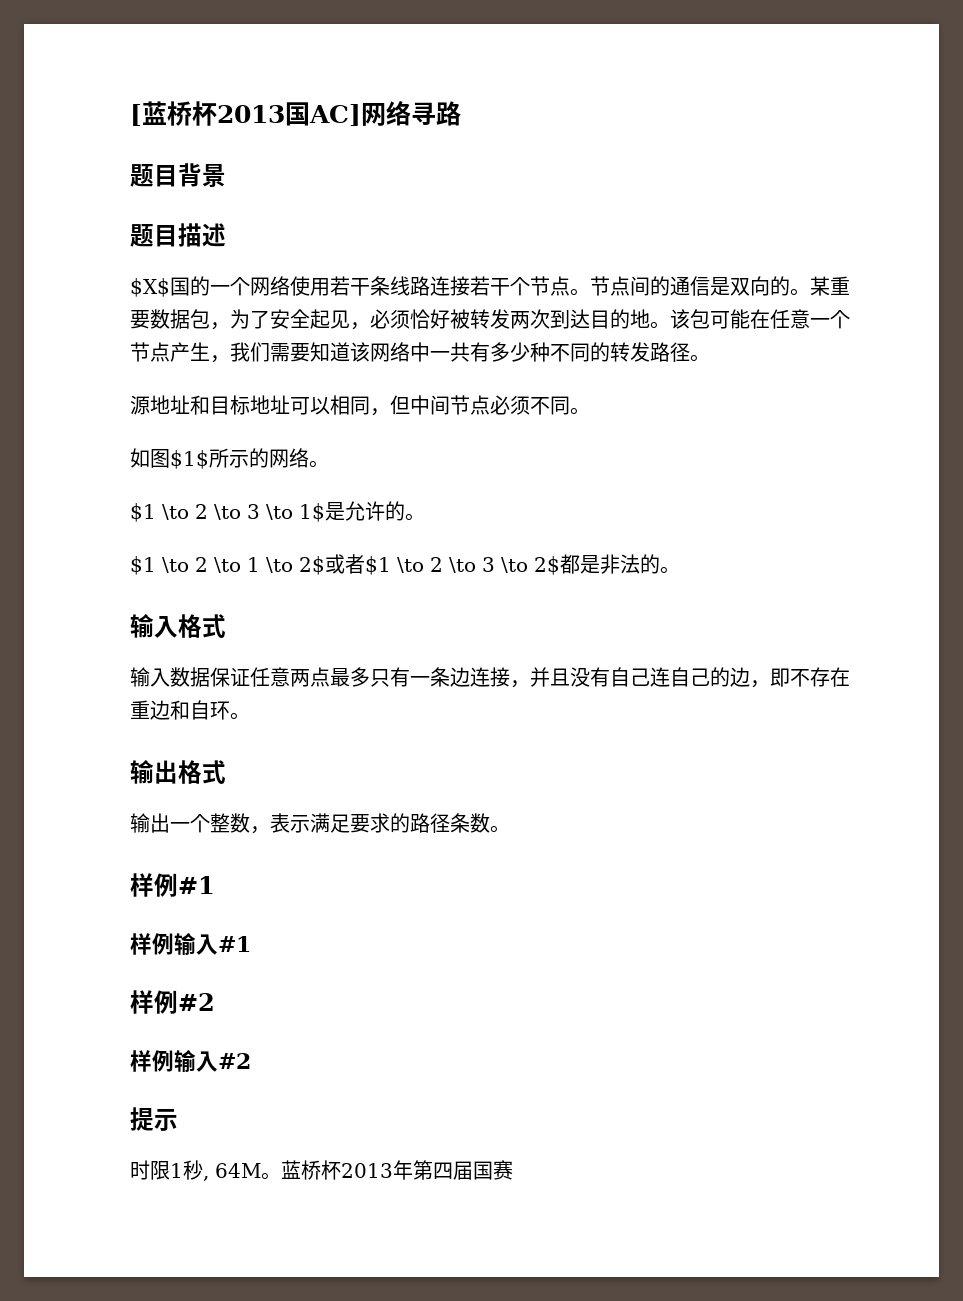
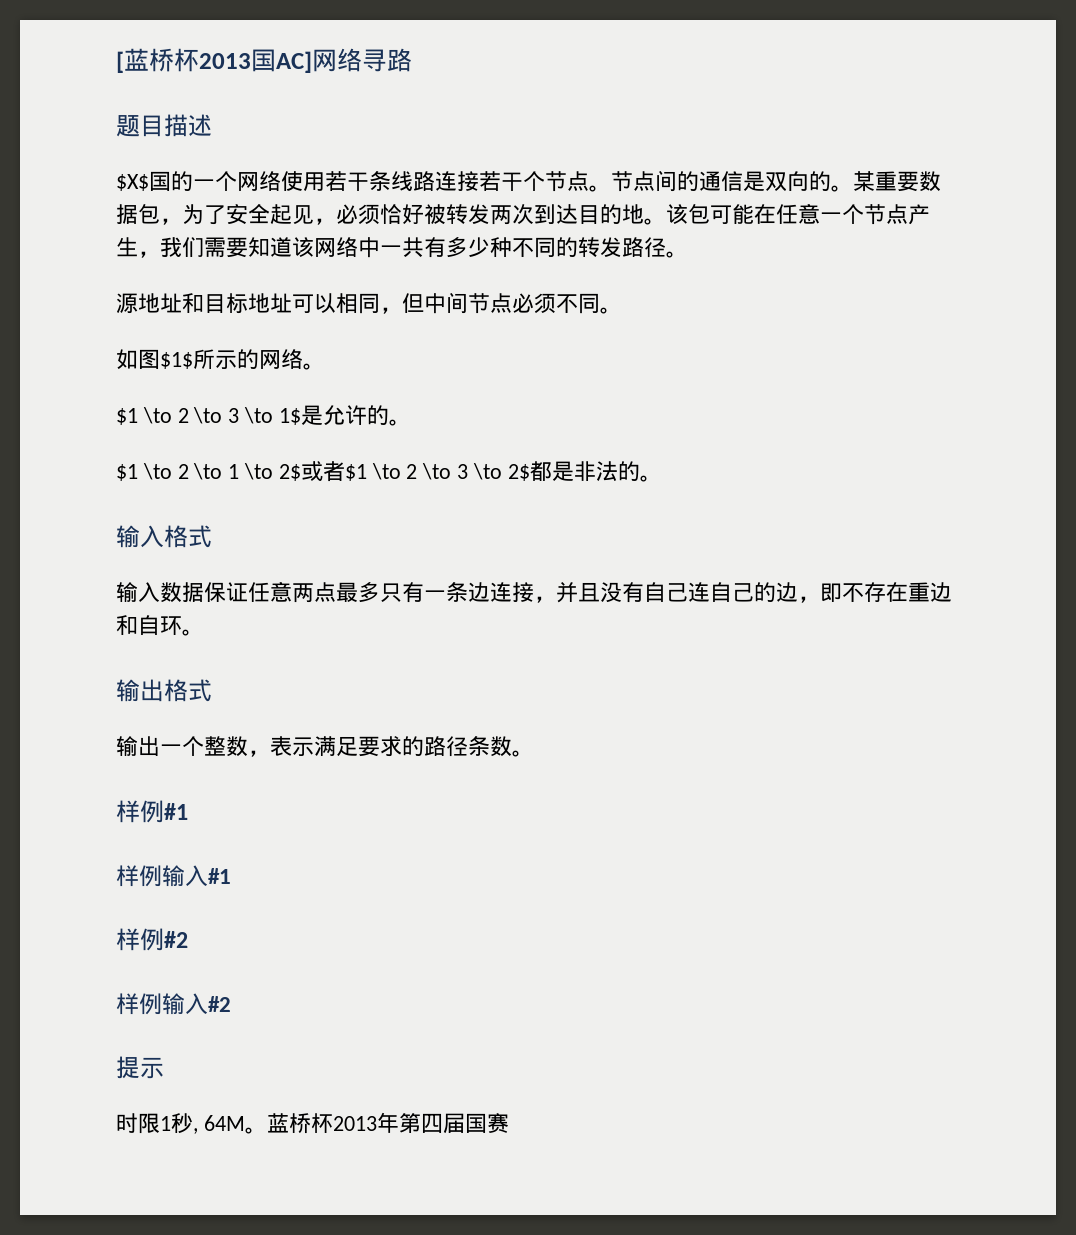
- 题目背景

